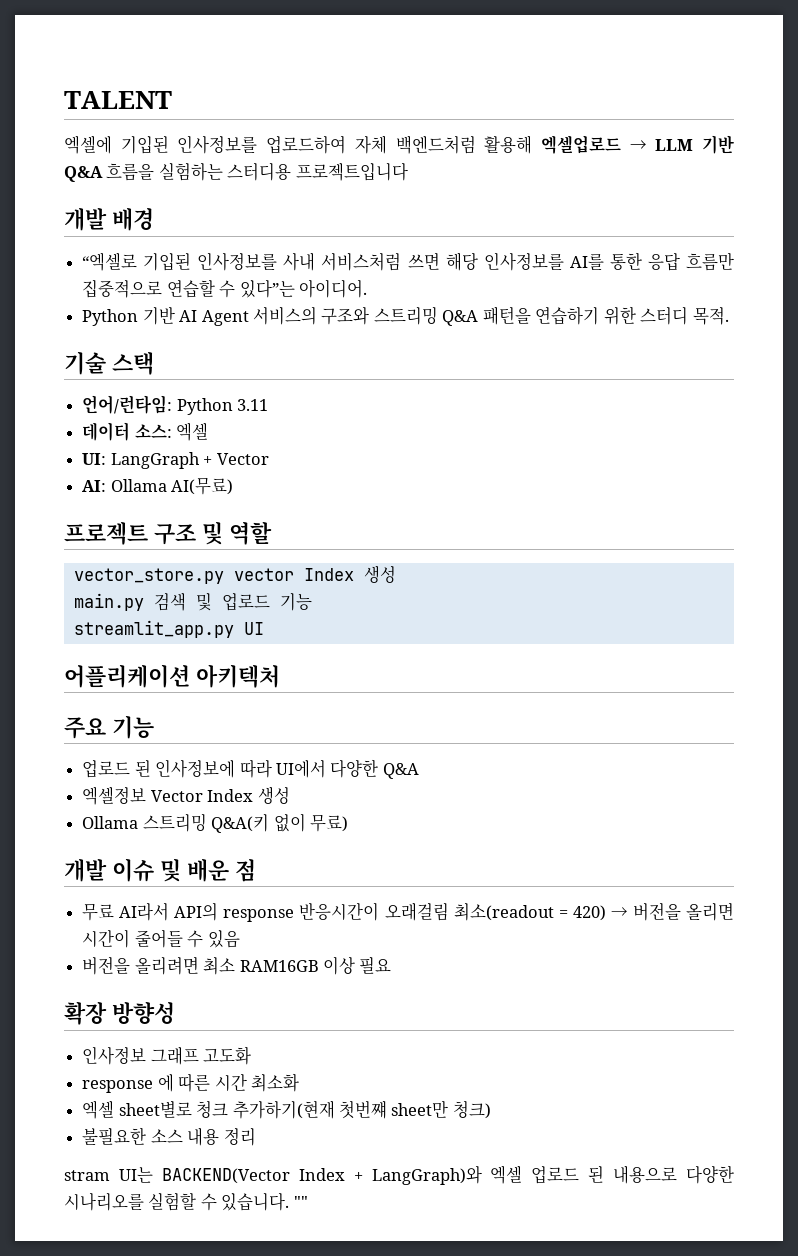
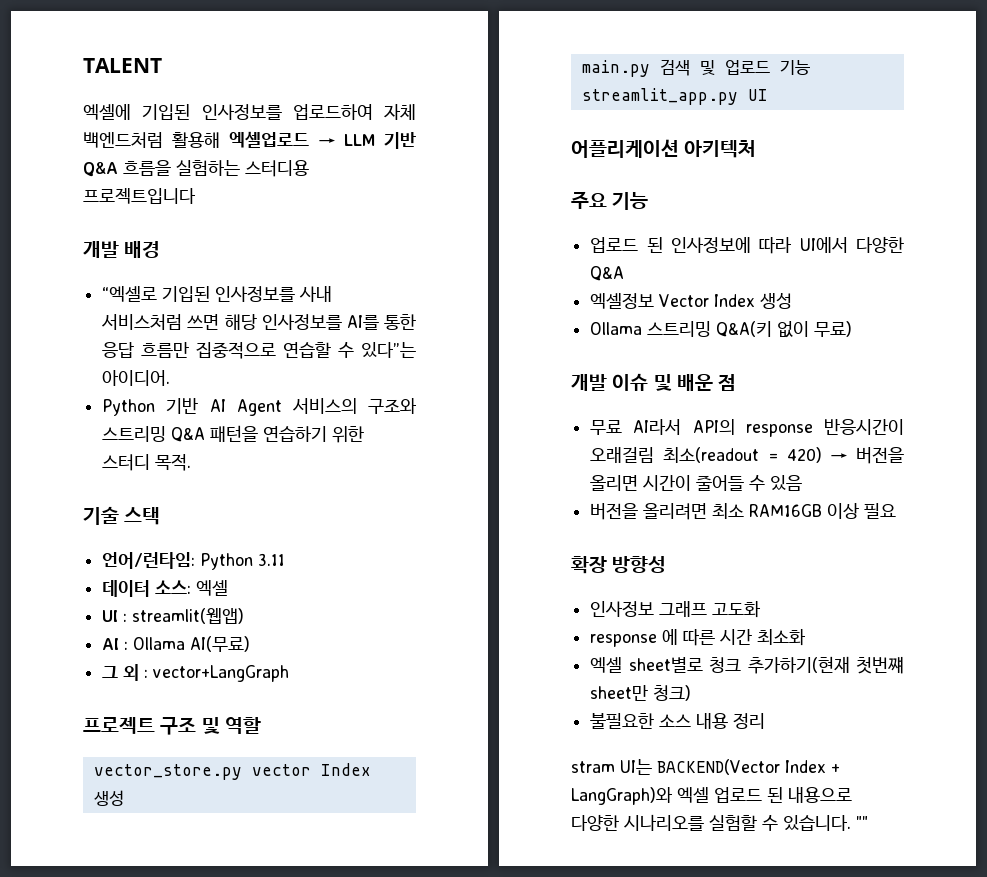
- UI: LangGraph + Vector
- AI: Ollama AI(무료)
+ UI : streamlit(웹앱)
+ AI : Ollama AI(무료)
+ 그 외 : vector+LangGraph

